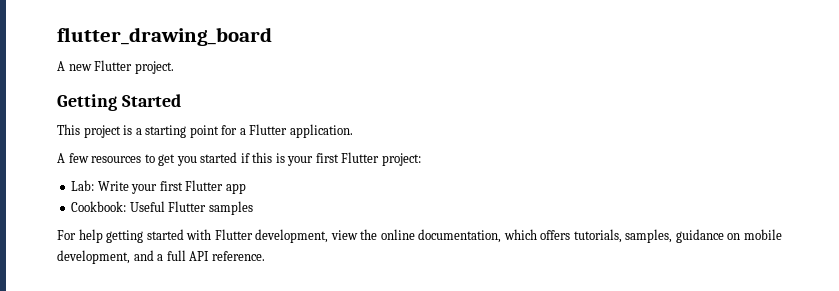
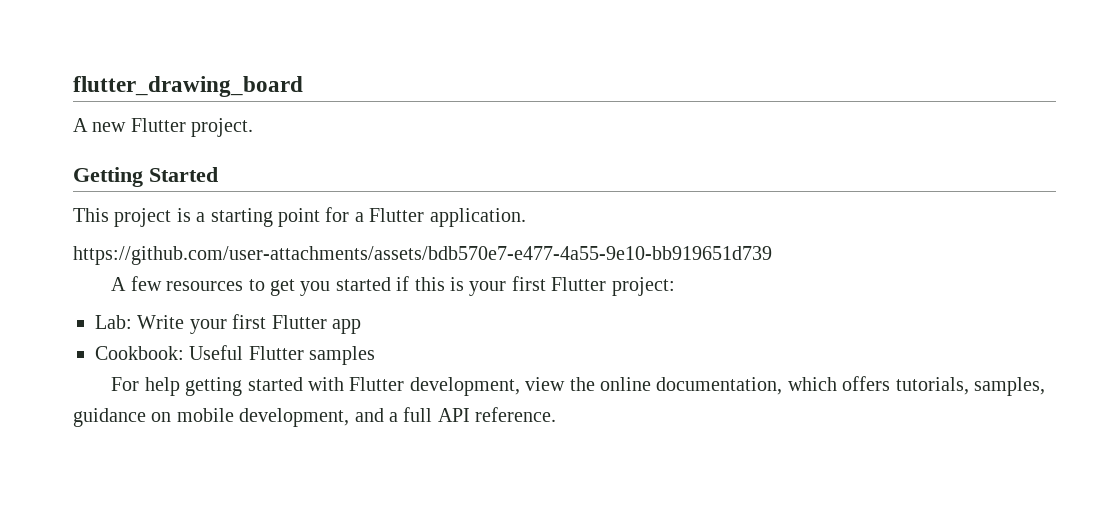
+ https://github.com/user-attachments/assets/bdb570e7-e477-4a55-9e10-bb919651d739

